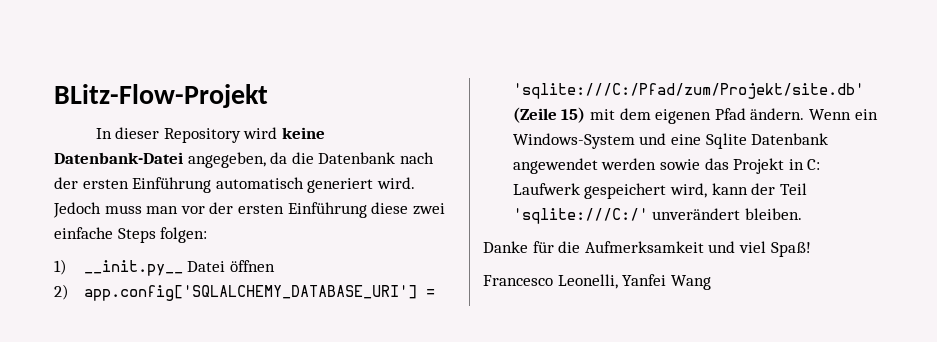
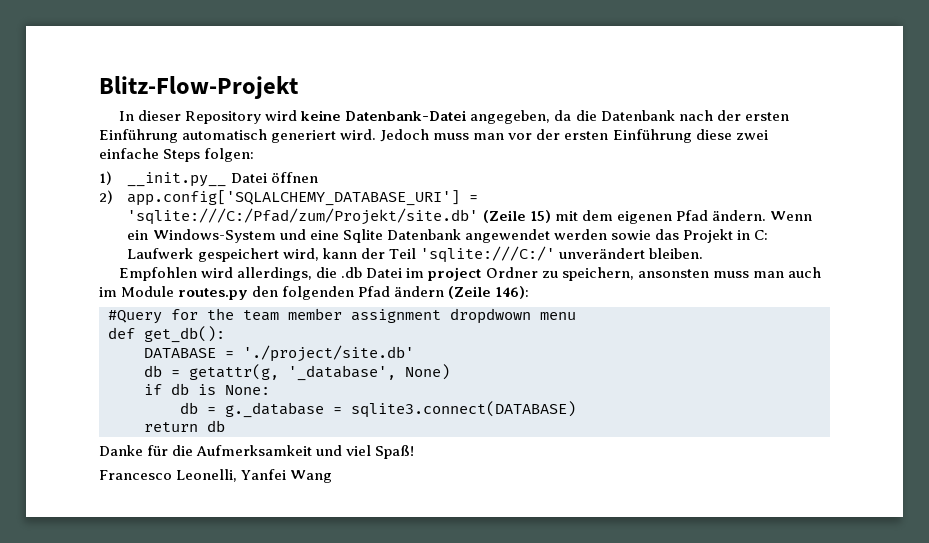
- BLitz-Flow-Projekt
+ Blitz-Flow-Projekt
+ Empfohlen wird allerdings, die .db Datei im project Ordner zu speichern, ansonsten muss man auch im Module routes.py den folgenden Pfad ändern (Zeile 146):
+ #Query for the team member assignment dropdwown menu
+ def get_db():
+ DATABASE = './project/site.db'
+ db = getattr(g, '_database', None)
+ if db is None:
+ db = g._database = sqlite3.connect(DATABASE)
+ return db

